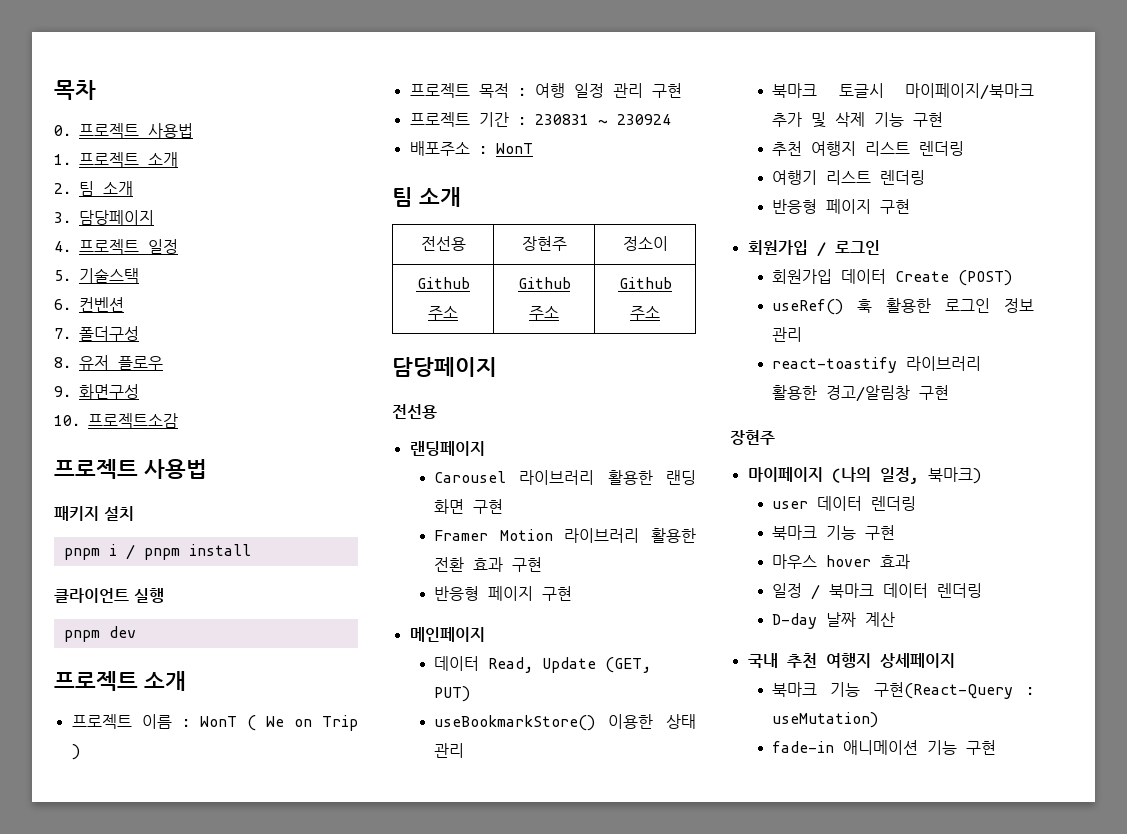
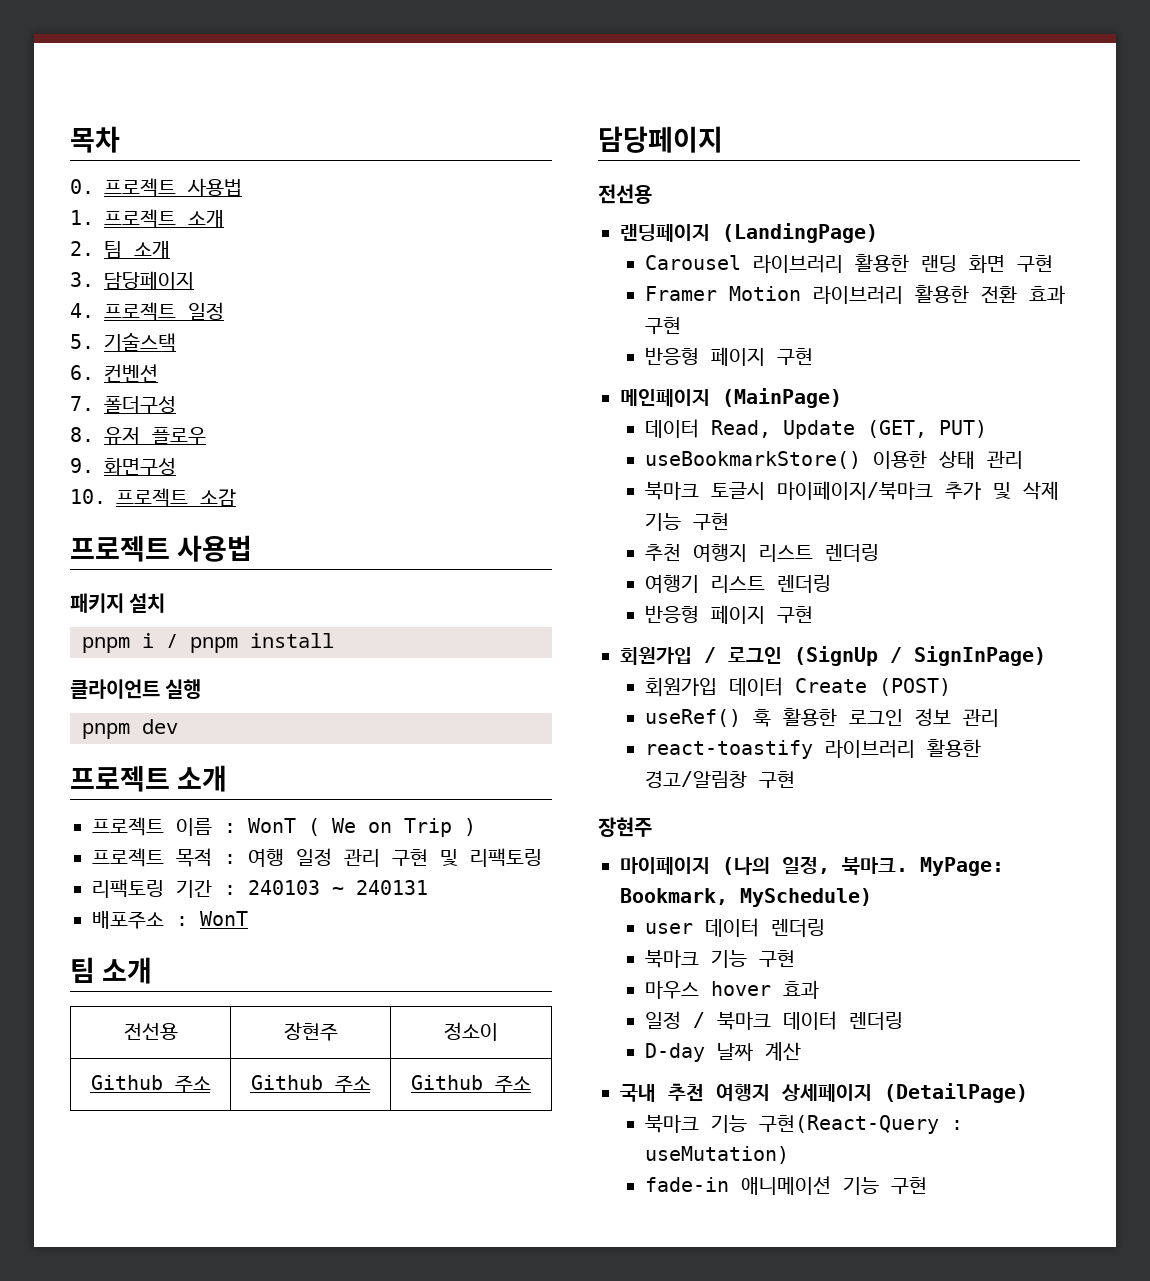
- 10. 프로젝트소감
+ 10. 프로젝트 소감
- 프로젝트 목적 : 여행 일정 관리 구현
- 프로젝트 기간 : 230831 ~ 230924
+ 프로젝트 목적 : 여행 일정 관리 구현 및 리팩토링
+ 리팩토링 기간 : 240103 ~ 240131
- 랜딩페이지
+ 랜딩페이지 (LandingPage)
- 메인페이지
+ 메인페이지 (MainPage)
- 회원가입 / 로그인
+ 회원가입 / 로그인 (SignUp / SignInPage)
- 마이페이지 (나의 일정, 북마크)
+ 마이페이지 (나의 일정, 북마크. MyPage: Bookmark, MySchedule)
- 국내 추천 여행지 상세페이지
+ 국내 추천 여행지 상세페이지 (DetailPage)

